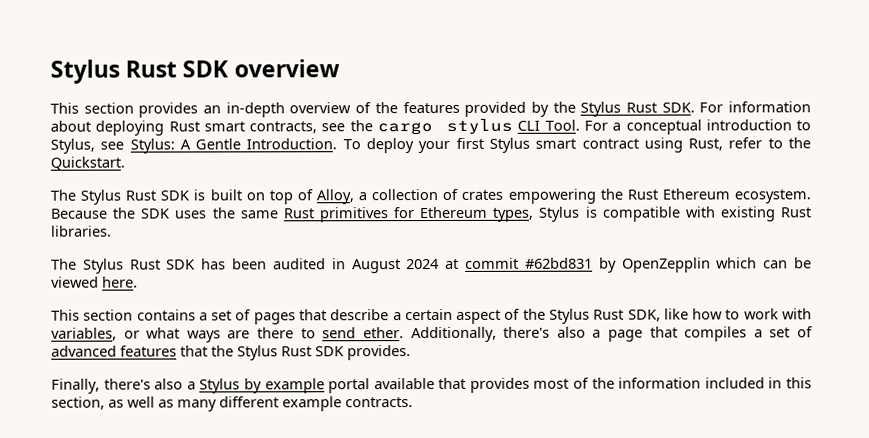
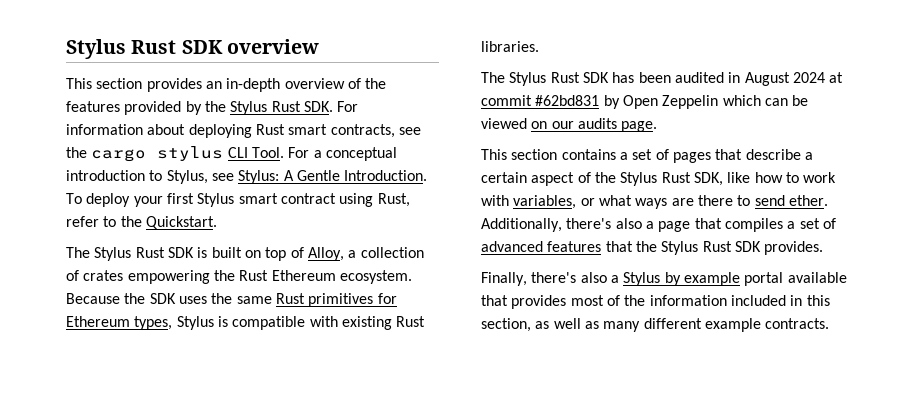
- The Stylus Rust SDK has been audited in August 2024 at commit #62bd831 by OpenZepplin which can be viewed here.
+ The Stylus Rust SDK has been audited in August 2024 at commit #62bd831 by Open Zeppelin which can be viewed on our audits page.

